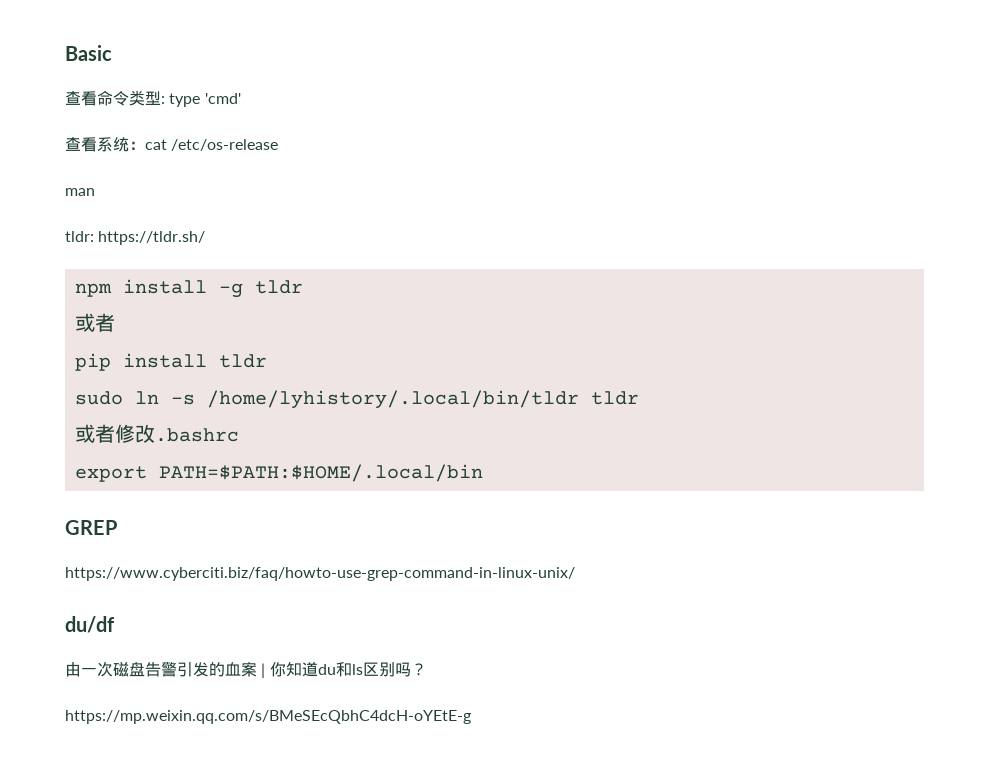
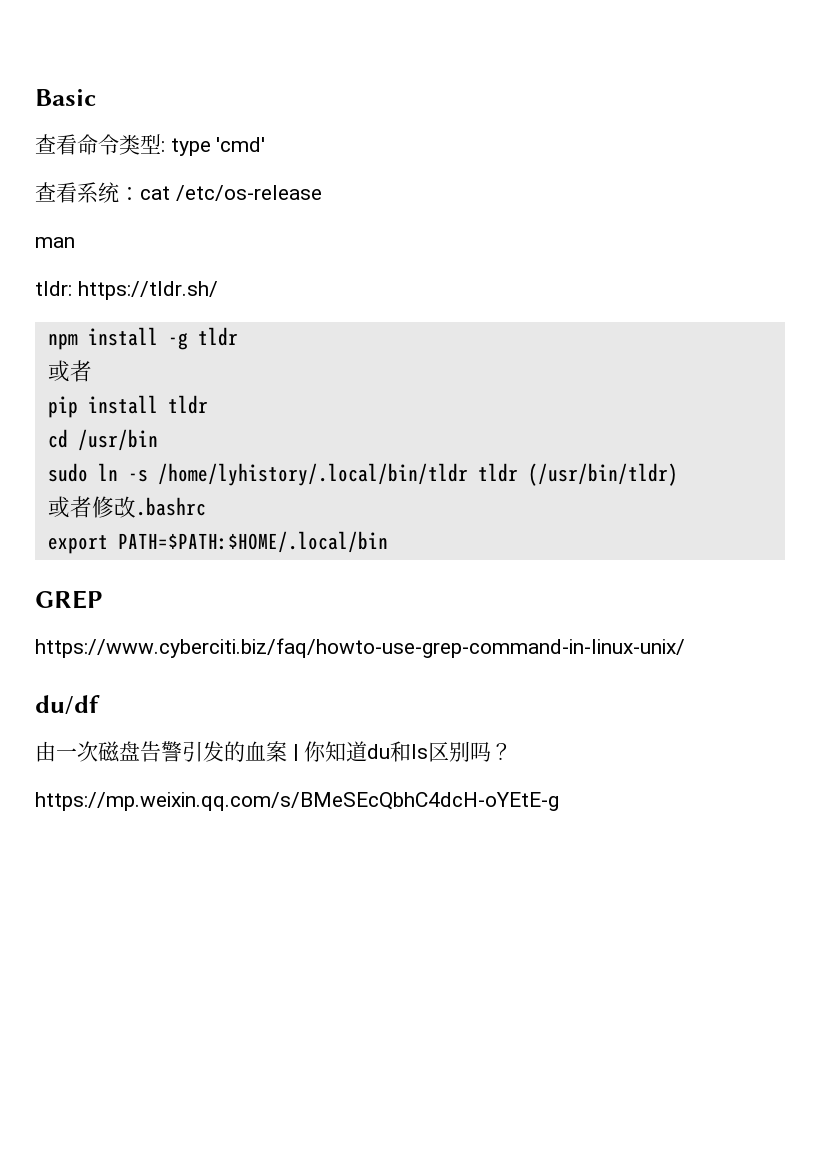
+ cd /usr/bin
- sudo ln -s /home/lyhistory/.local/bin/tldr tldr
+ sudo ln -s /home/lyhistory/.local/bin/tldr tldr (/usr/bin/tldr)

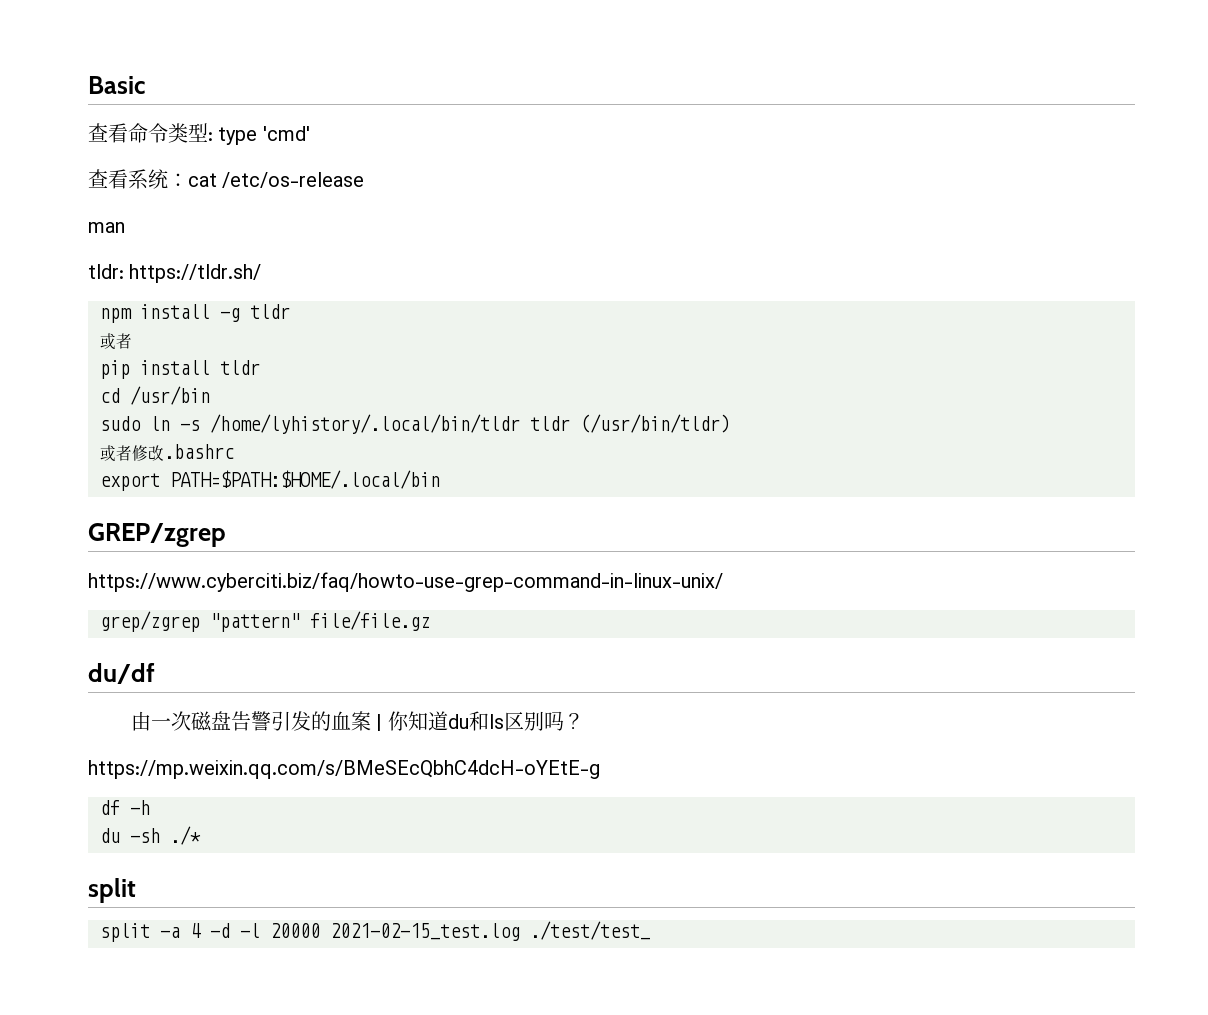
- GREP
+ GREP/zgrep
+ grep/zgrep "pattern" file/file.gz
+ df -h
+ du -sh ./*
+ split
+ split -a 4 -d -l 20000 2021-02-15_test.log ./test/test_

